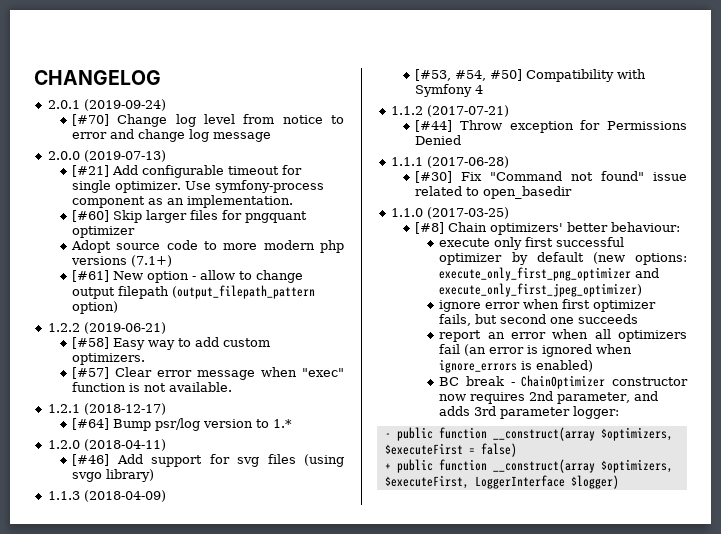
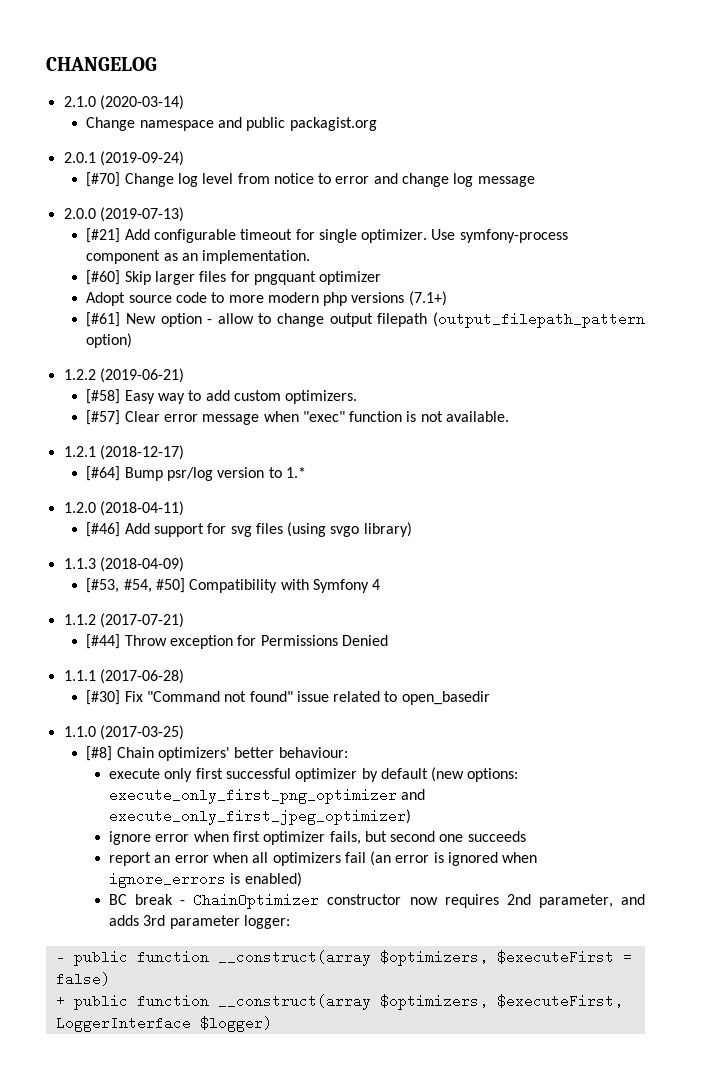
+ 2.1.0 (2020-03-14)
+ Change namespace and public packagist.org

